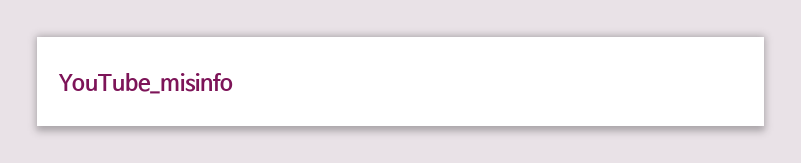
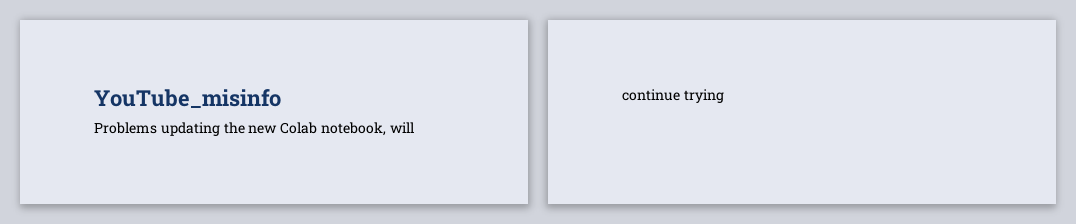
+ Problems updating the new Colab notebook, will continue trying

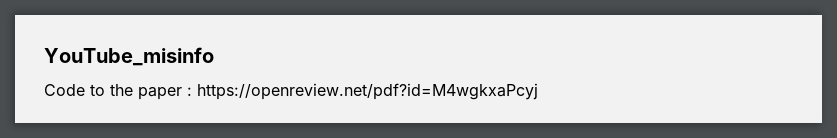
- Problems updating the new Colab notebook, will continue trying
+ Code to the paper : https://openreview.net/pdf?id=M4wgkxaPcyj

